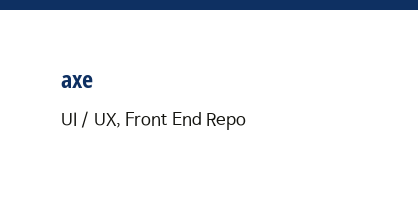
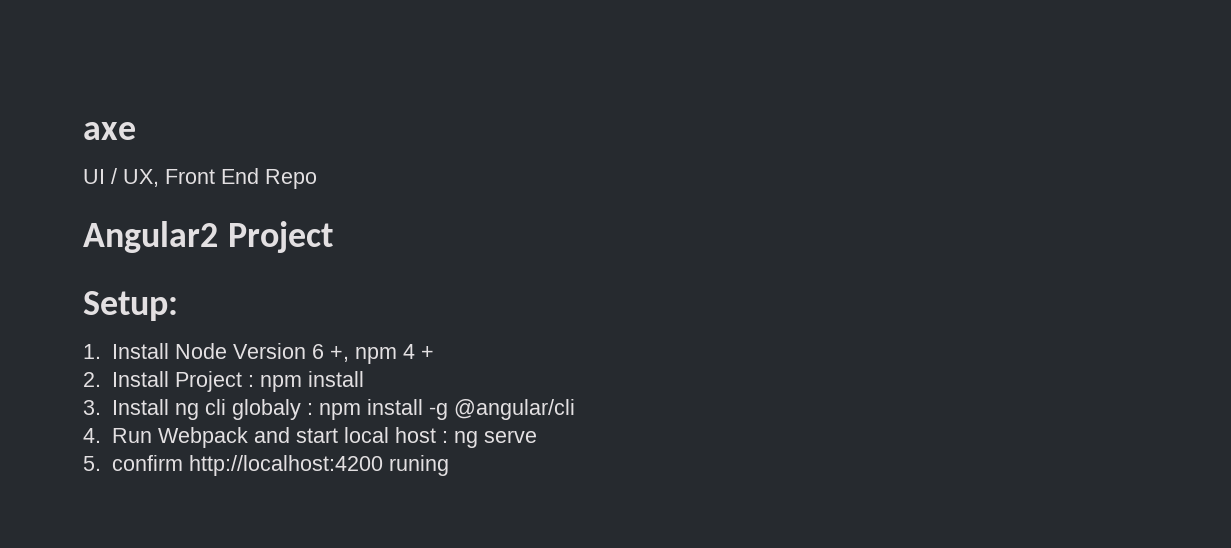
+ Angular2 Project
+ Setup:
+ 1. Install Node Version 6 +, npm 4 +
+ 2. Install Project : npm install
+ 3. Install ng cli globaly : npm install -g @angular/cli
+ 4. Run Webpack and start local host : ng serve
+ 5. confirm http://localhost:4200 runing

